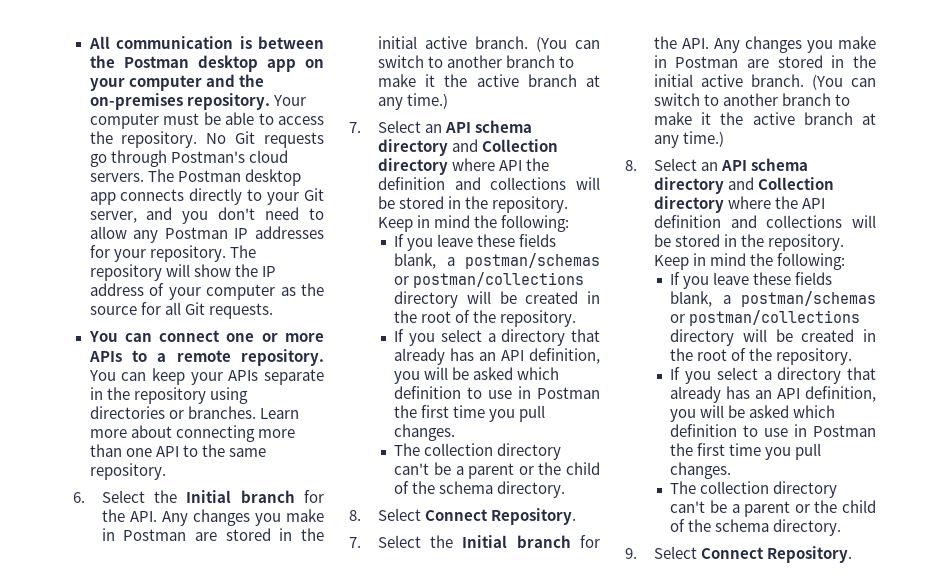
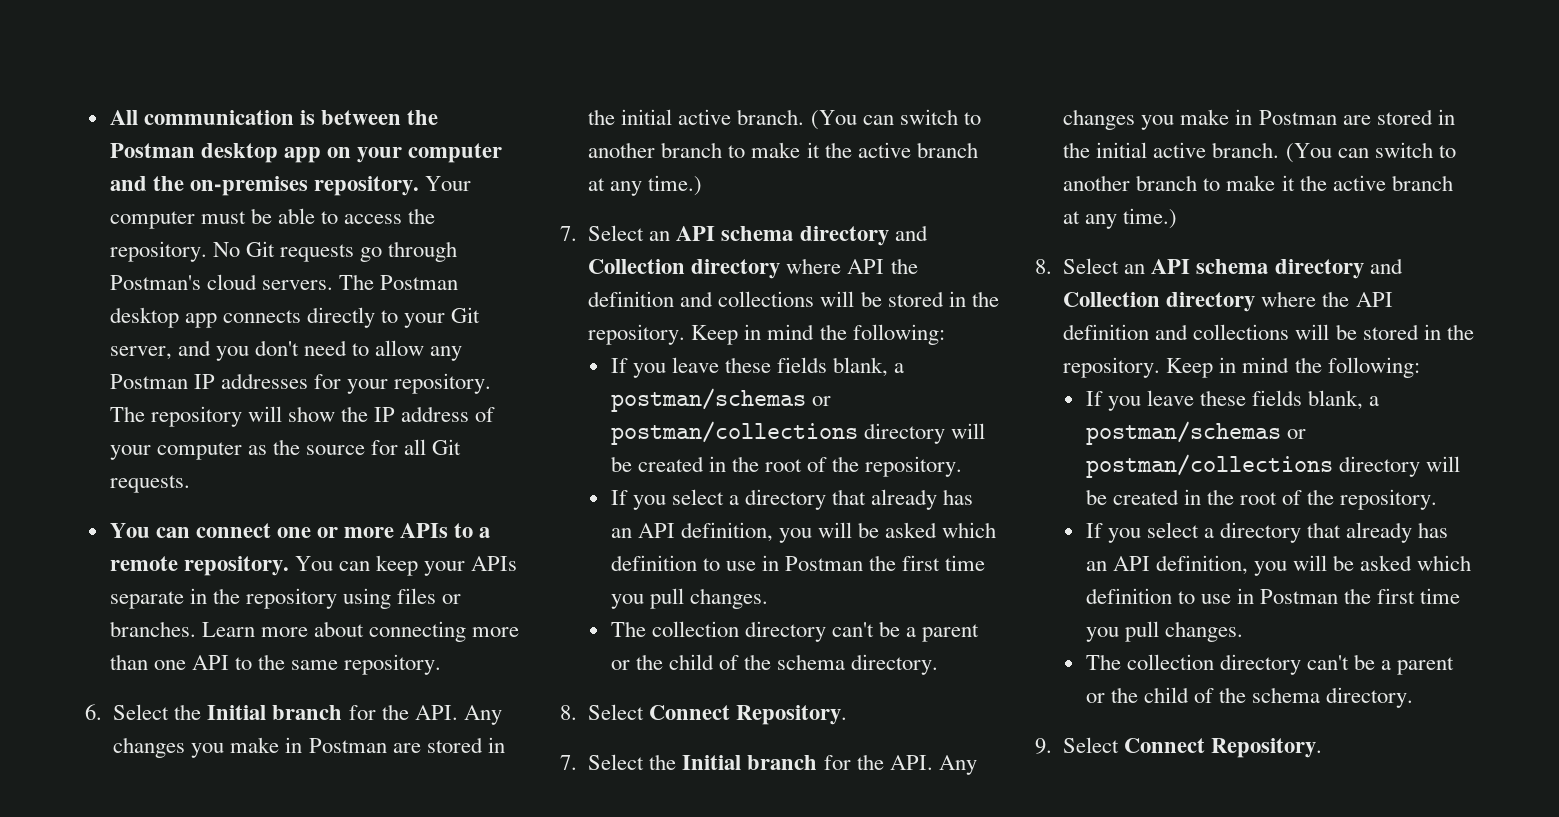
- You can keep your APIs separate in the repository using directories or branches.
+ You can keep your APIs separate in the repository using files or branches.

